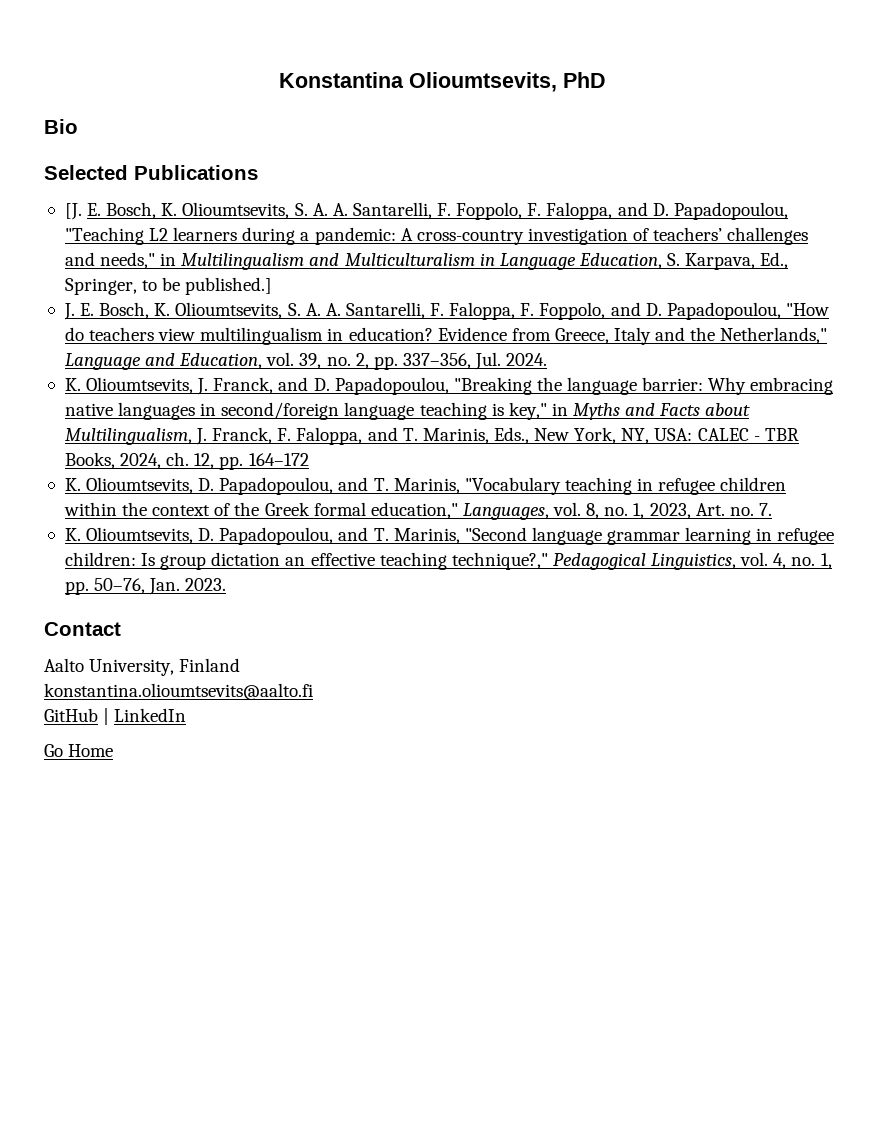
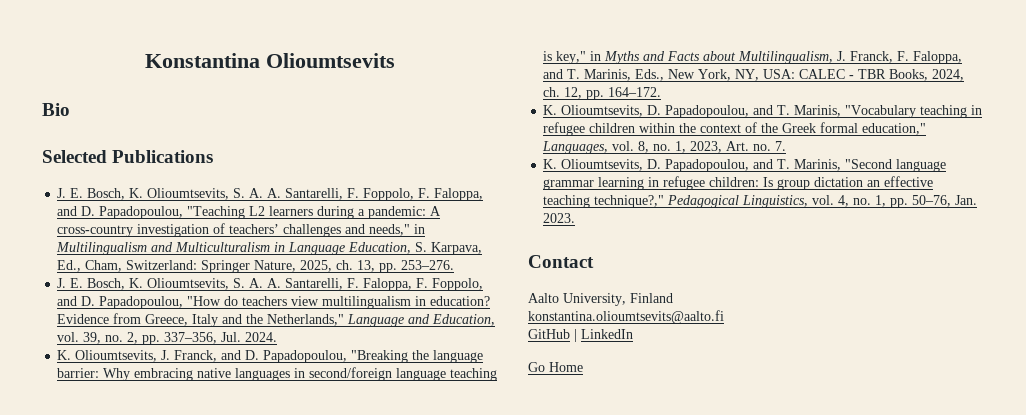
- Konstantina Olioumtsevits, PhD
+ Konstantina Olioumtsevits
- [J. E. Bosch, K. Olioumtsevits, S. A. A. Santarelli, F. Foppolo, F. Faloppa, and D. Papadopoulou, "Teaching L2 learners during a pandemic: A cross-country investigation of teachers’ challenges and needs," in Multilingualism and Multiculturalism in Language Education, S. Karpava, Ed., Springer, to be published.]
+ J. E. Bosch, K. Olioumtsevits, S. A. A. Santarelli, F. Foppolo, F. Faloppa, and D. Papadopoulou, "Teaching L2 learners during a pandemic: A cross-country investigation of teachers’ challenges and needs," in Multilingualism and Multiculturalism in Language Education, S. Karpava, Ed., Cham, Switzerland: Springer Nature, 2025, ch. 13, pp. 253–276.
- K. Olioumtsevits, J. Franck, and D. Papadopoulou, "Breaking the language barrier: Why embracing native languages in second/foreign language teaching is key," in Myths and Facts about Multilingualism, J. Franck, F. Faloppa, and T. Marinis, Eds., New York, NY, USA: CALEC - TBR Books, 2024, ch. 12, pp. 164–172
+ K. Olioumtsevits, J. Franck, and D. Papadopoulou, "Breaking the language barrier: Why embracing native languages in second/foreign language teaching is key," in Myths and Facts about Multilingualism, J. Franck, F. Faloppa, and T. Marinis, Eds., New York, NY, USA: CALEC - TBR Books, 2024, ch. 12, pp. 164–172.

